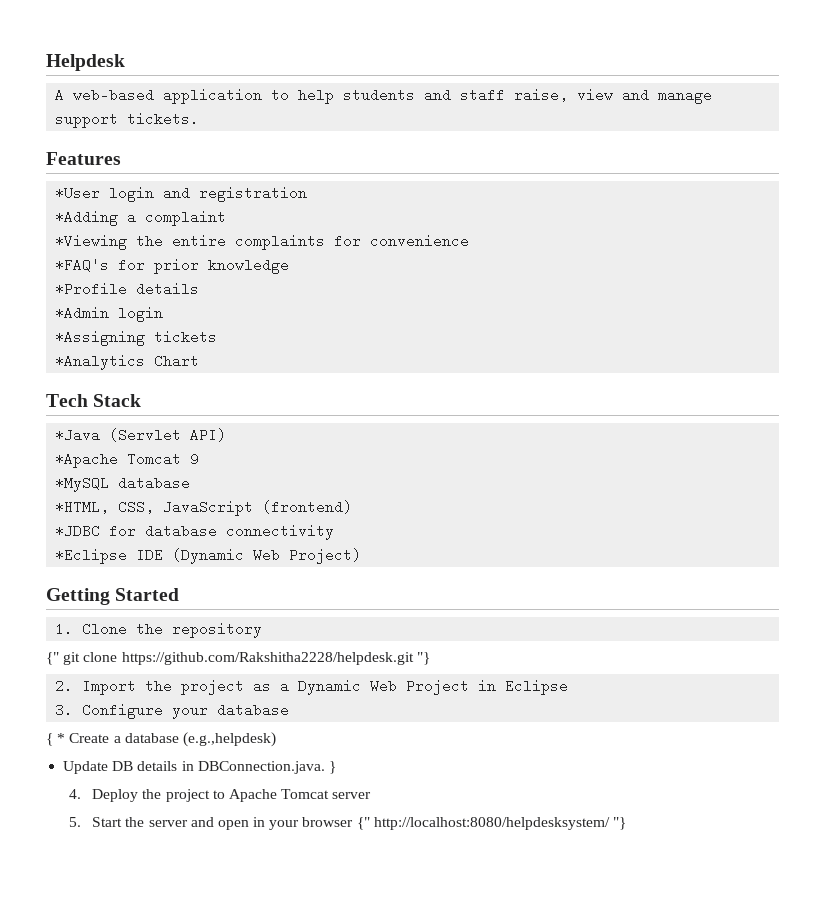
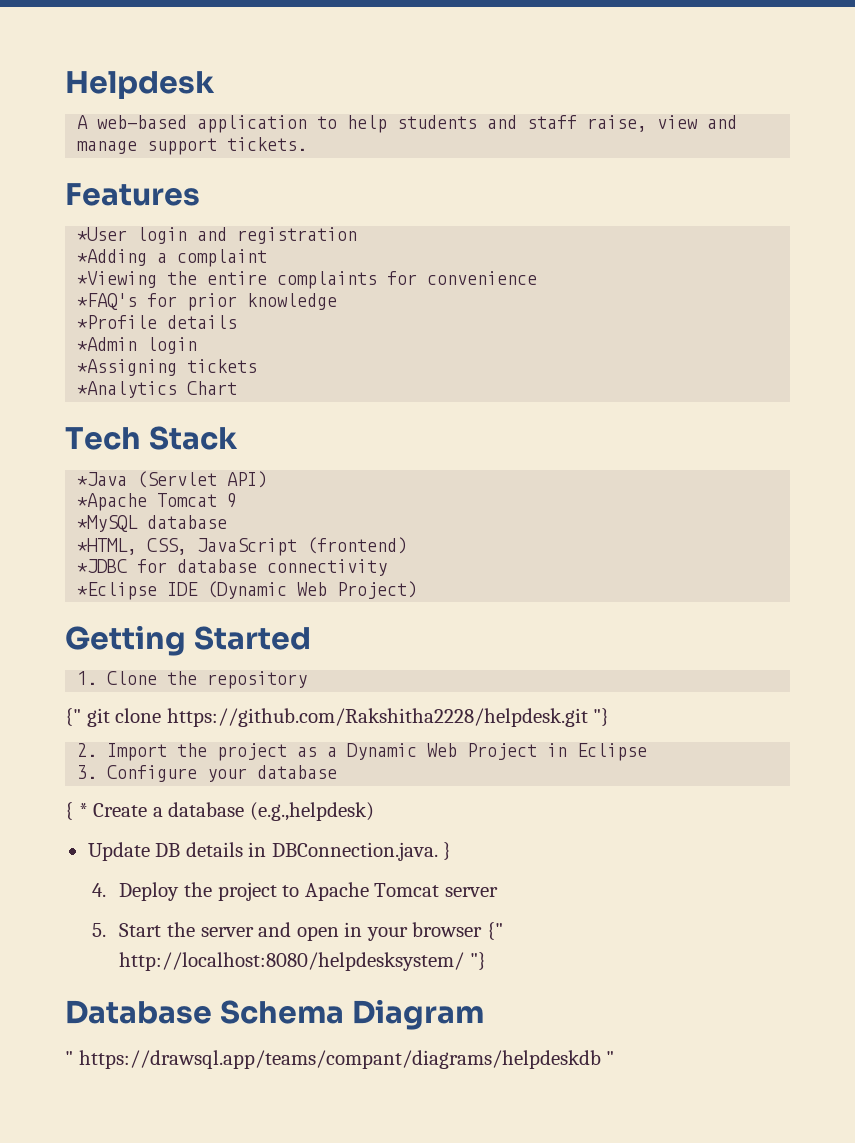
+ Database Schema Diagram
+ " https://drawsql.app/teams/compant/diagrams/helpdeskdb "

